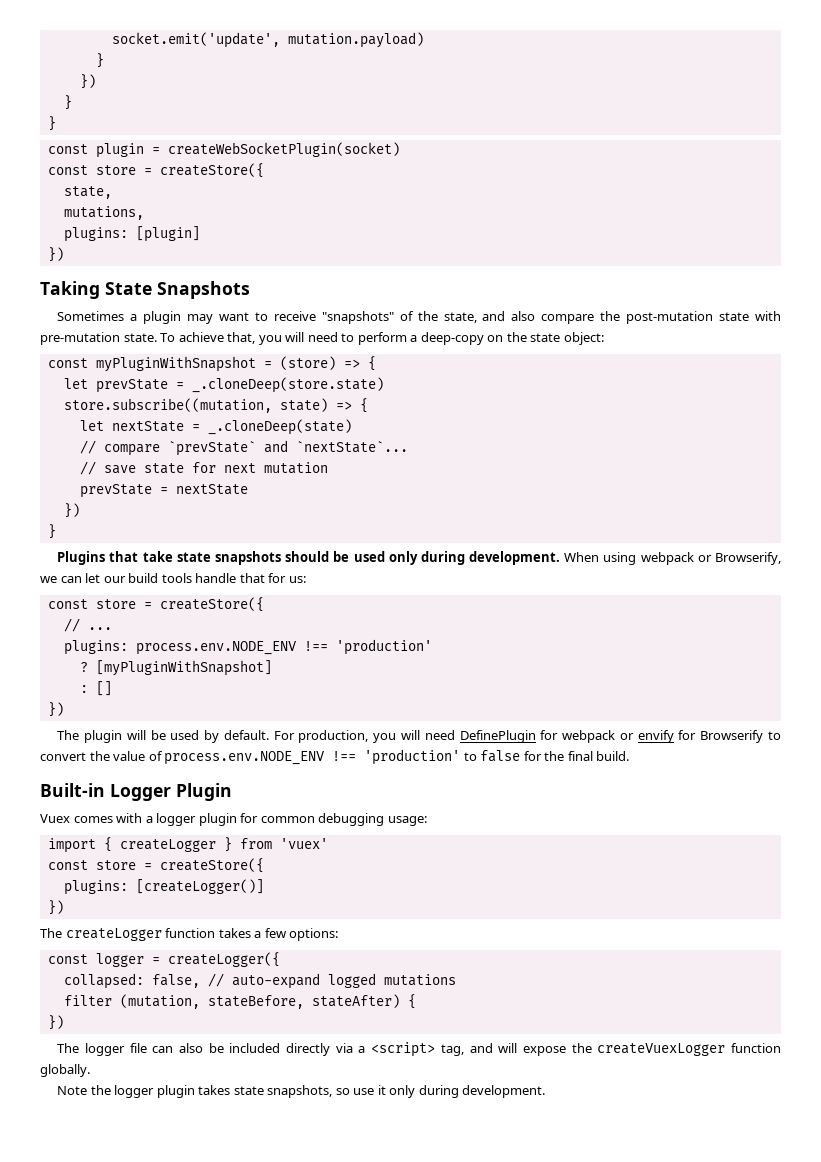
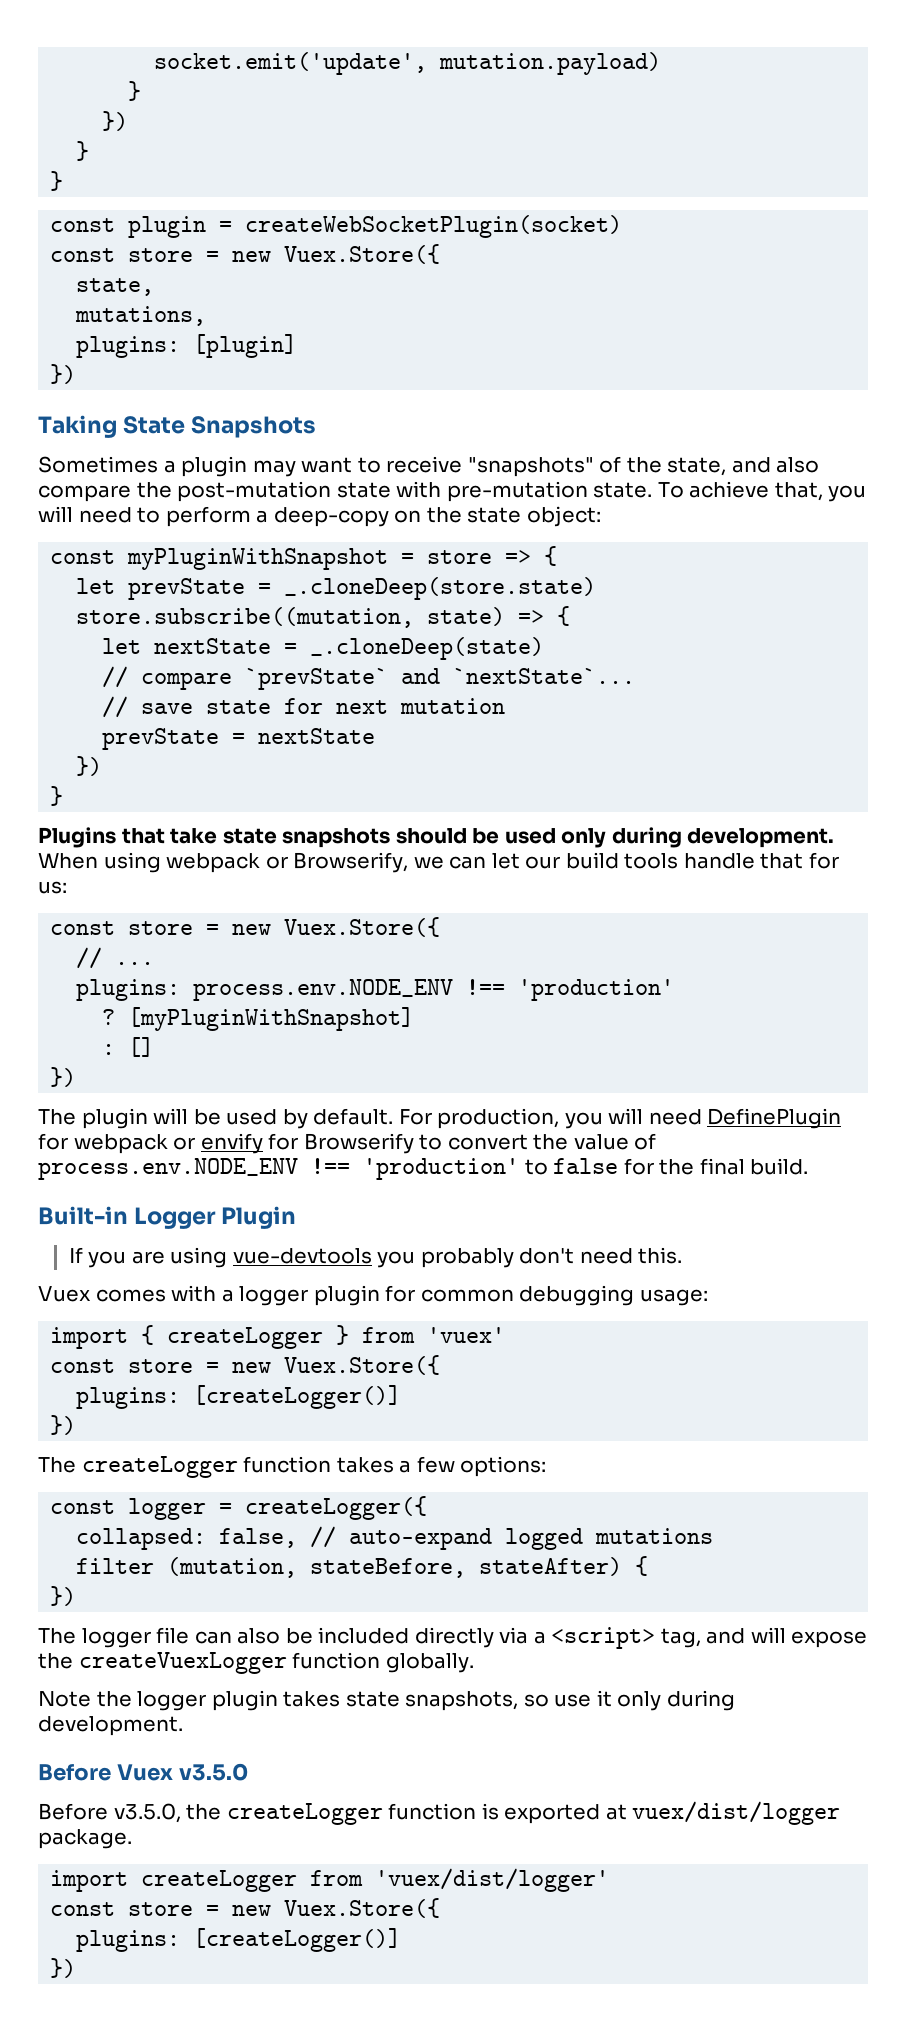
  const plugin = createWebSocketPlugin(socket)
- const store = createStore({
+ const store = new Vuex.Store({
- const myPluginWithSnapshot = (store) => {
+ const myPluginWithSnapshot = store => {
  When using webpack or Browserify, we can let our build tools handle that for us:
- const store = createStore({
+ const store = new Vuex.Store({
+ If you are using vue-devtools you probably don't need this.
  import { createLogger } from 'vuex'
- const store = createStore({
+ const store = new Vuex.Store({
+ Before Vuex v3.5.0
+ Before v3.5.0, the createLogger function is exported at vuex/dist/logger package.
+ import createLogger from 'vuex/dist/logger'
+ const store = new Vuex.Store({
+ plugins: [createLogger()]
+ })

